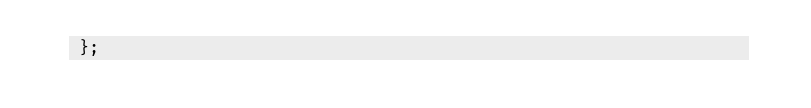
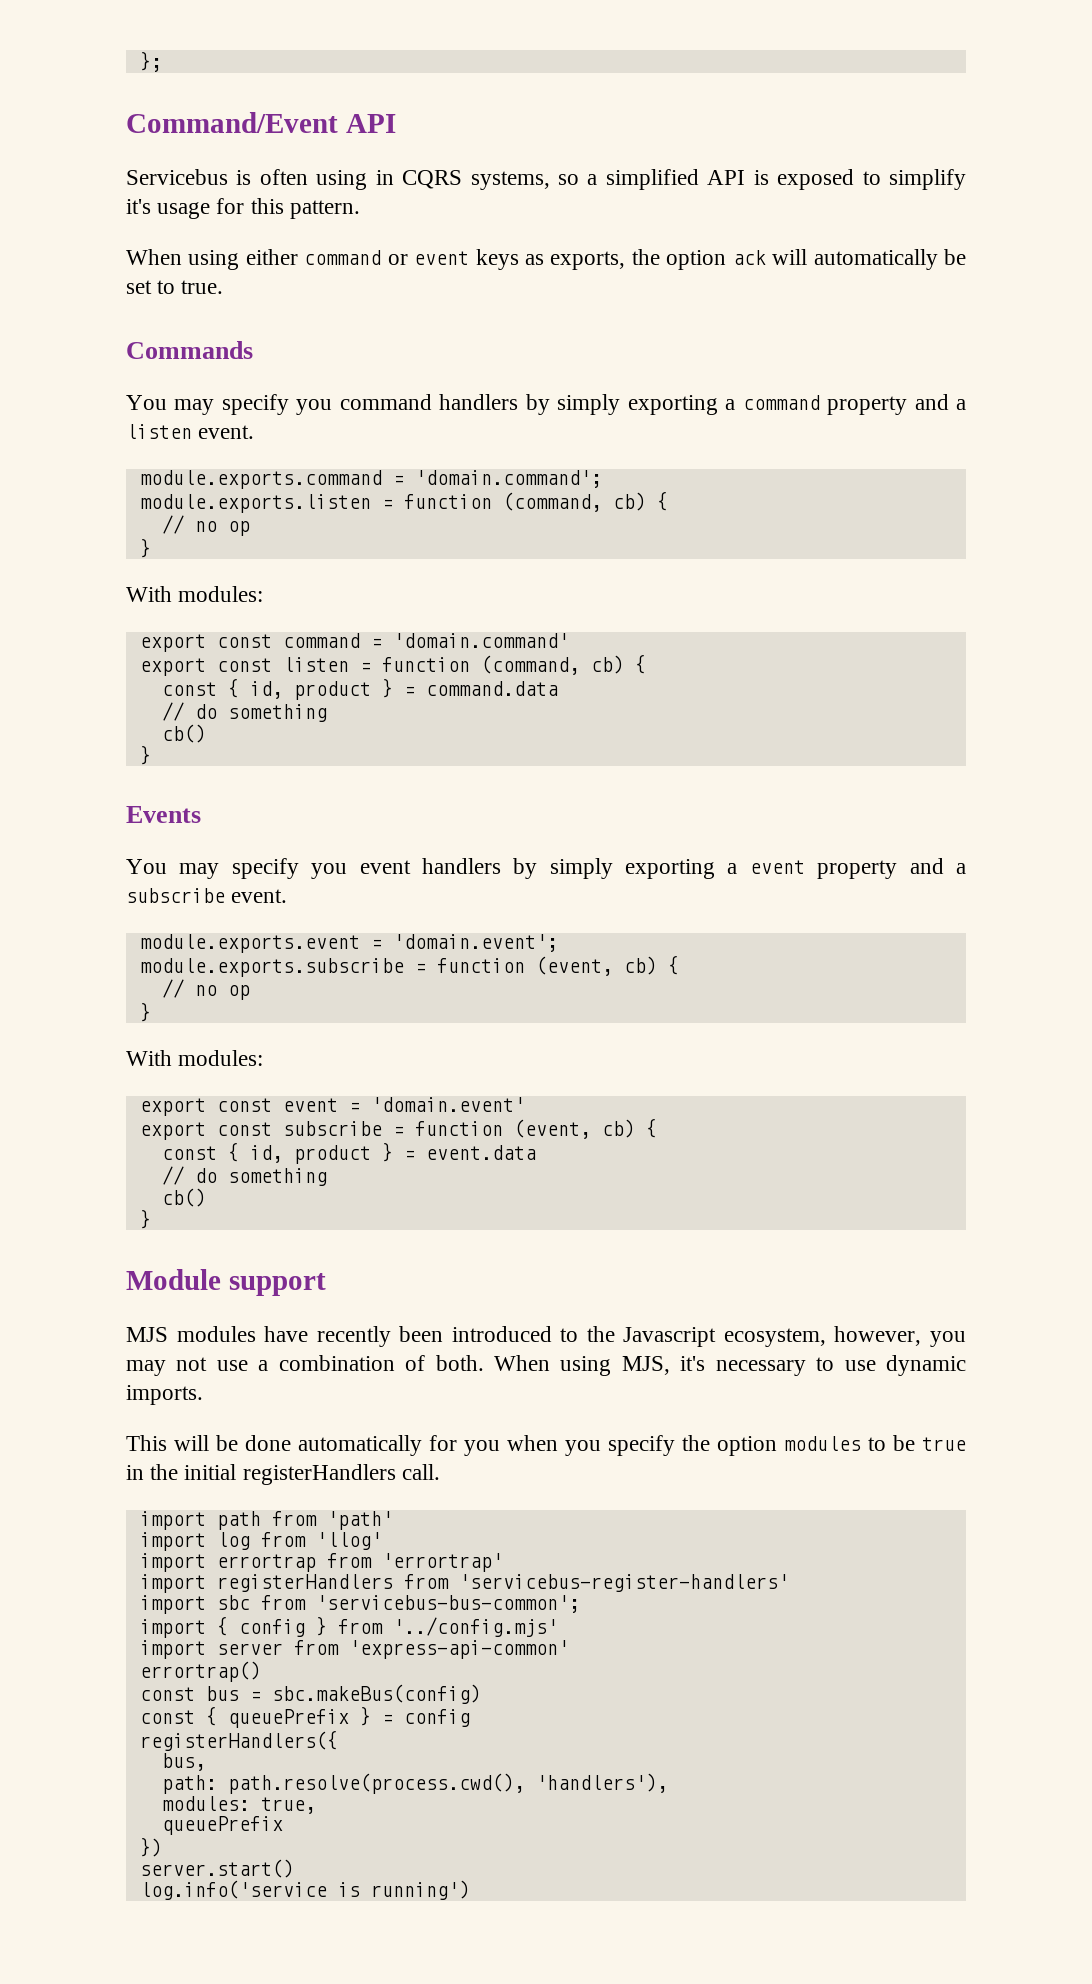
+ Command/Event API
+ Servicebus is often using in CQRS systems, so a simplified API is exposed to simplify it's usage for this pattern.
+ When using either command or event keys as exports, the option ack will automatically be set to true.
+ Commands
+ You may specify you command handlers by simply exporting a command property and a listen event.
+ module.exports.command = 'domain.command';
+ module.exports.listen = function (command, cb) {
+ // no op
+ }
+ With modules:
+ export const command = 'domain.command'
+ export const listen = function (command, cb) {
+ const { id, product } = command.data
+ // do something
+ cb()
+ }
+ Events
+ You may specify you event handlers by simply exporting a event property and a subscribe event.
+ module.exports.event = 'domain.event';
+ module.exports.subscribe = function (event, cb) {
+ // no op
+ }
+ With modules:
+ export const event = 'domain.event'
+ export const subscribe = function (event, cb) {
+ const { id, product } = event.data
+ // do something
+ cb()
+ }
+ Module support
+ MJS modules have recently been introduced to the Javascript ecosystem, however, you may not use a combination of both. When using MJS, it's necessary to use dynamic imports.
+ This will be done automatically for you when you specify the option modules to be true in the initial registerHandlers call.
+ import path from 'path'
+ import log from 'llog'
+ import errortrap from 'errortrap'
+ import registerHandlers from 'servicebus-register-handlers'
+ import sbc from 'servicebus-bus-common';
+ import { config } from '../config.mjs'
+ import server from 'express-api-common'
+ errortrap()
+ const bus = sbc.makeBus(config)
+ const { queuePrefix } = config
+ registerHandlers({
+ bus,
+ path: path.resolve(process.cwd(), 'handlers'),
+ modules: true,
+ queuePrefix
+ })
+ server.start()
+ log.info('service is running')

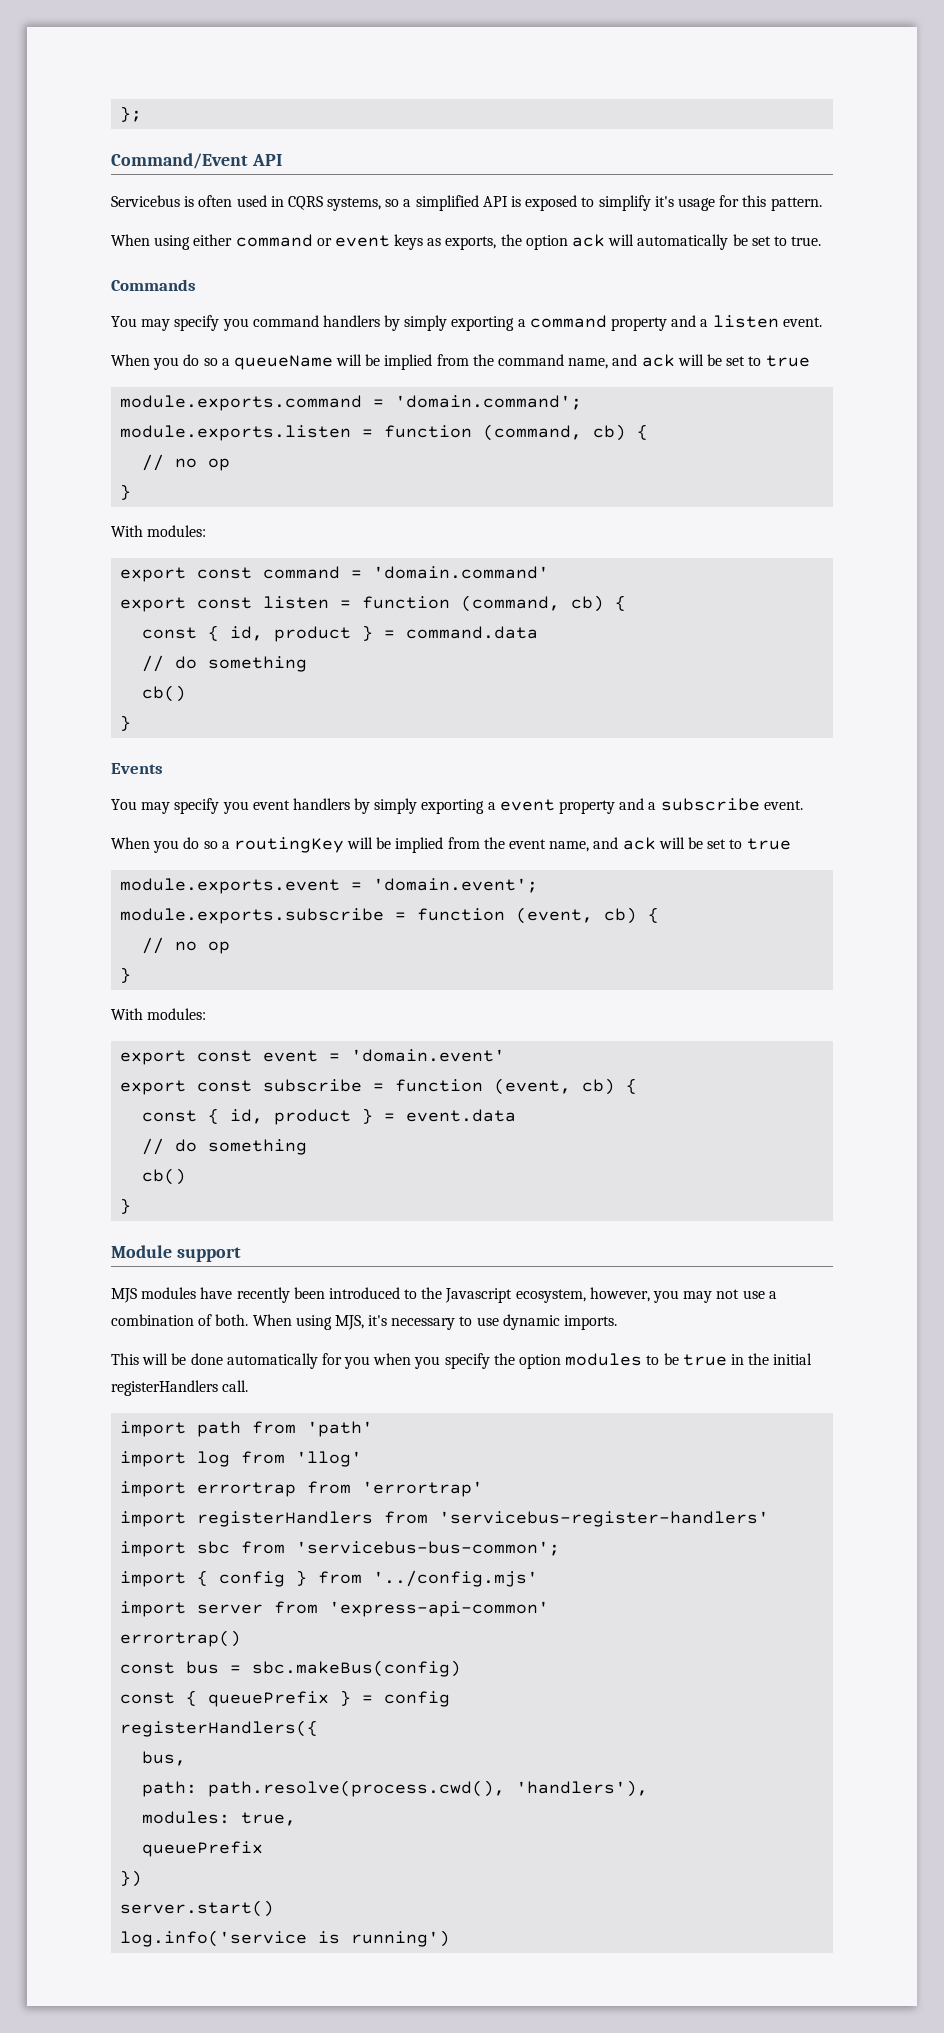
- Servicebus is often using in CQRS systems, so a simplified API is exposed to simplify it's usage for this pattern.
+ Servicebus is often used in CQRS systems, so a simplified API is exposed to simplify it's usage for this pattern.
+ When you do so a queueName will be implied from the command name, and ack will be set to true
+ When you do so a routingKey will be implied from the event name, and ack will be set to true

